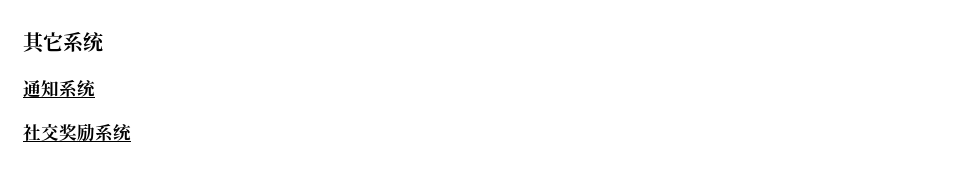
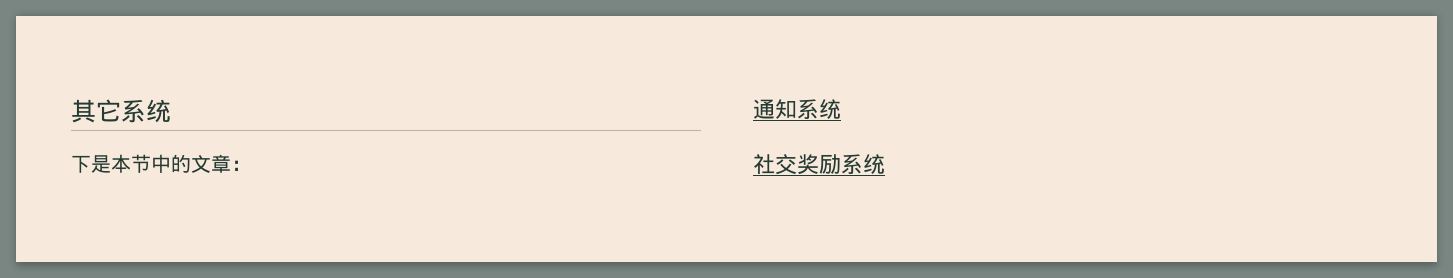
+ 下是本节中的文章：

